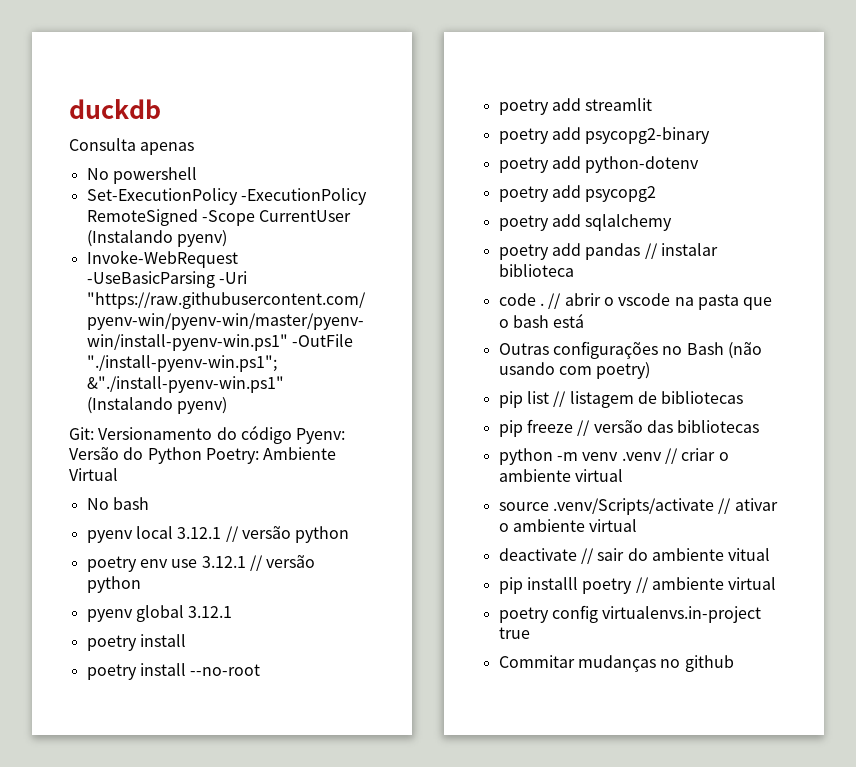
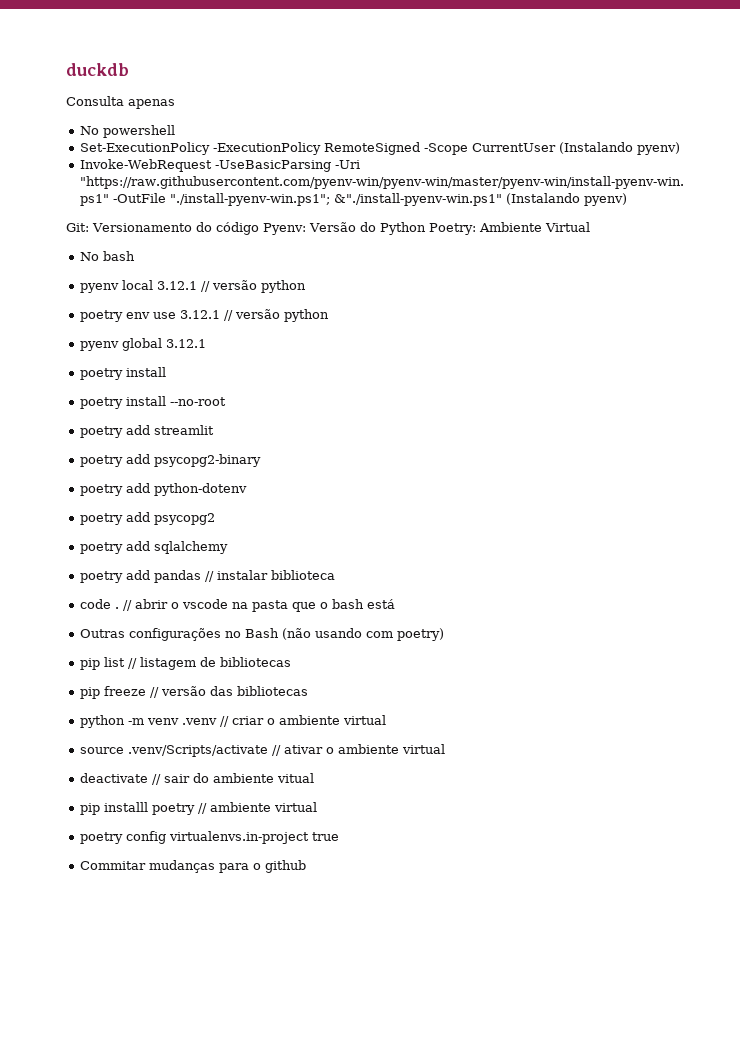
- Commitar mudanças no github
+ Commitar mudanças para o github

